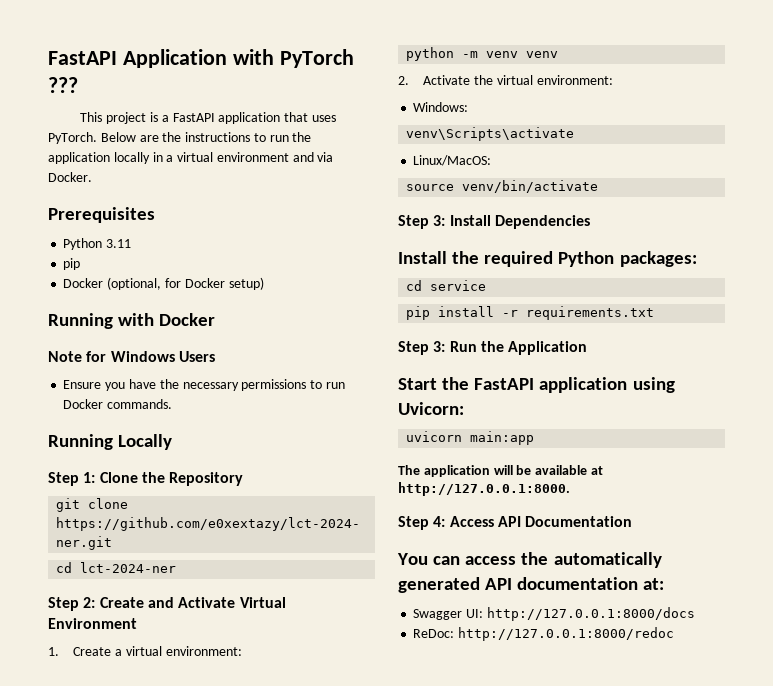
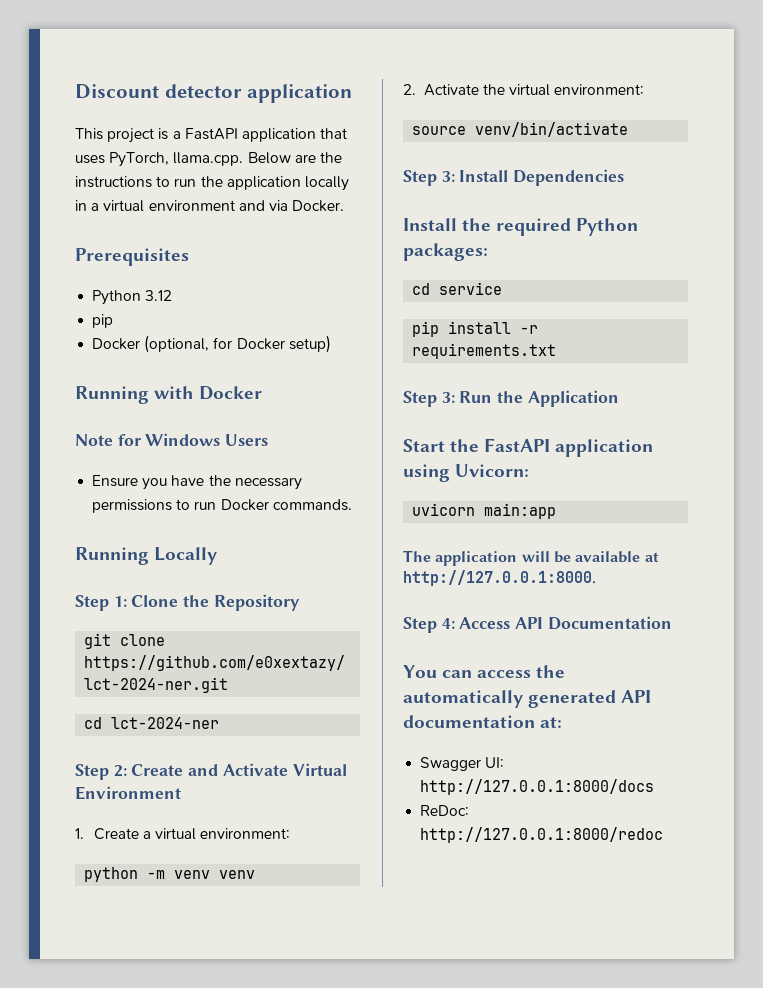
- FastAPI Application with PyTorch ???
+ Discount detector application
- This project is a FastAPI application that uses PyTorch. Below are the instructions to run the application locally in a virtual environment and via Docker.
+ This project is a FastAPI application that uses PyTorch, llama.cpp. Below are the instructions to run the application locally in a virtual environment and via Docker.
- Python 3.11
+ Python 3.12
- Windows:
- venv\Scripts\activate
- Linux/MacOS:

